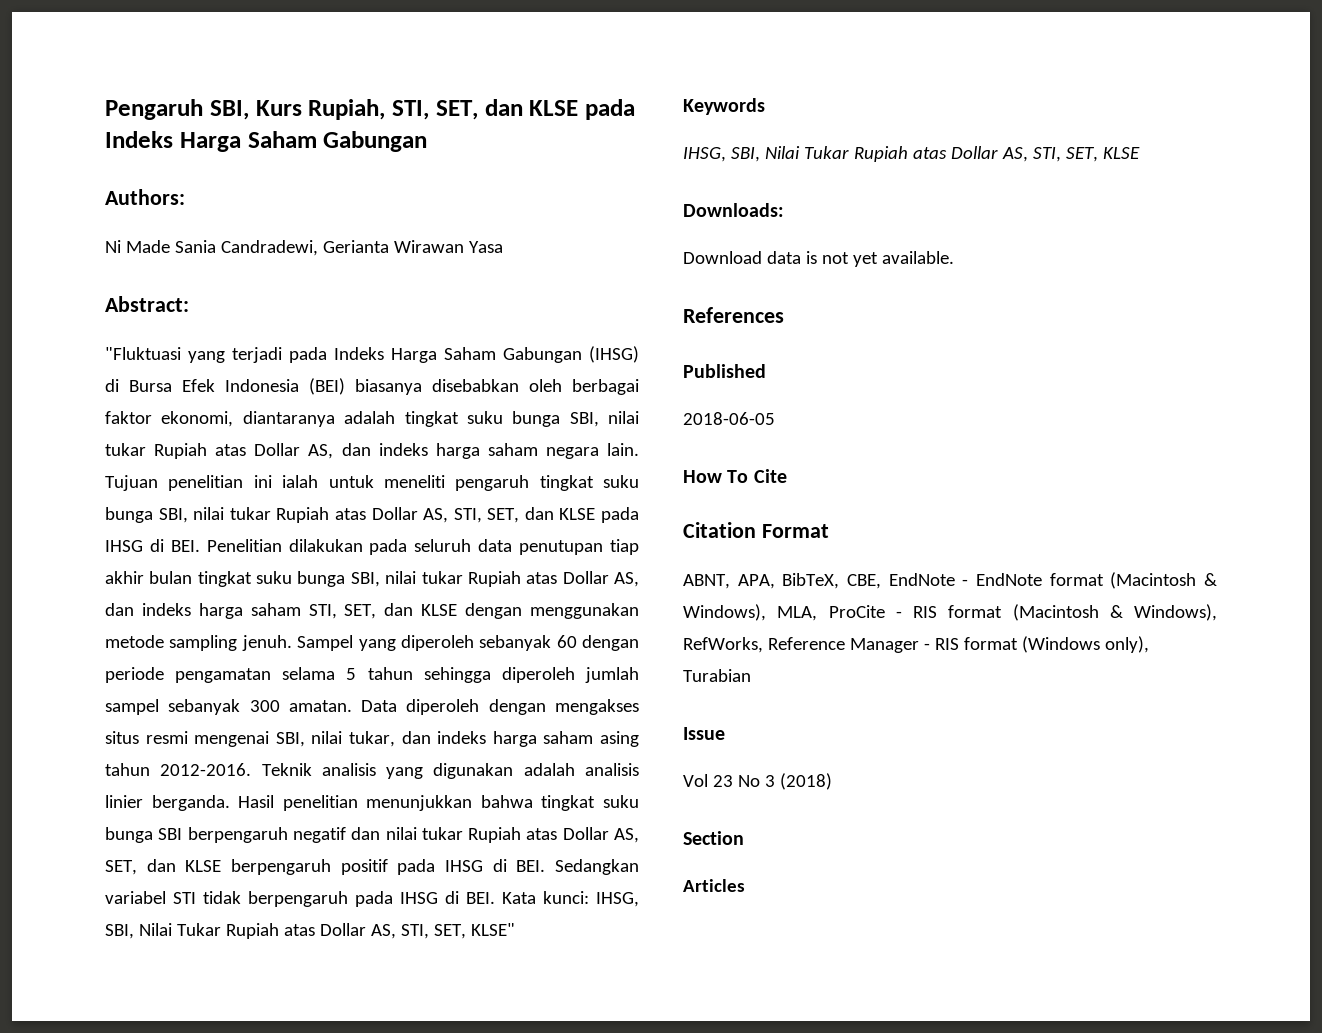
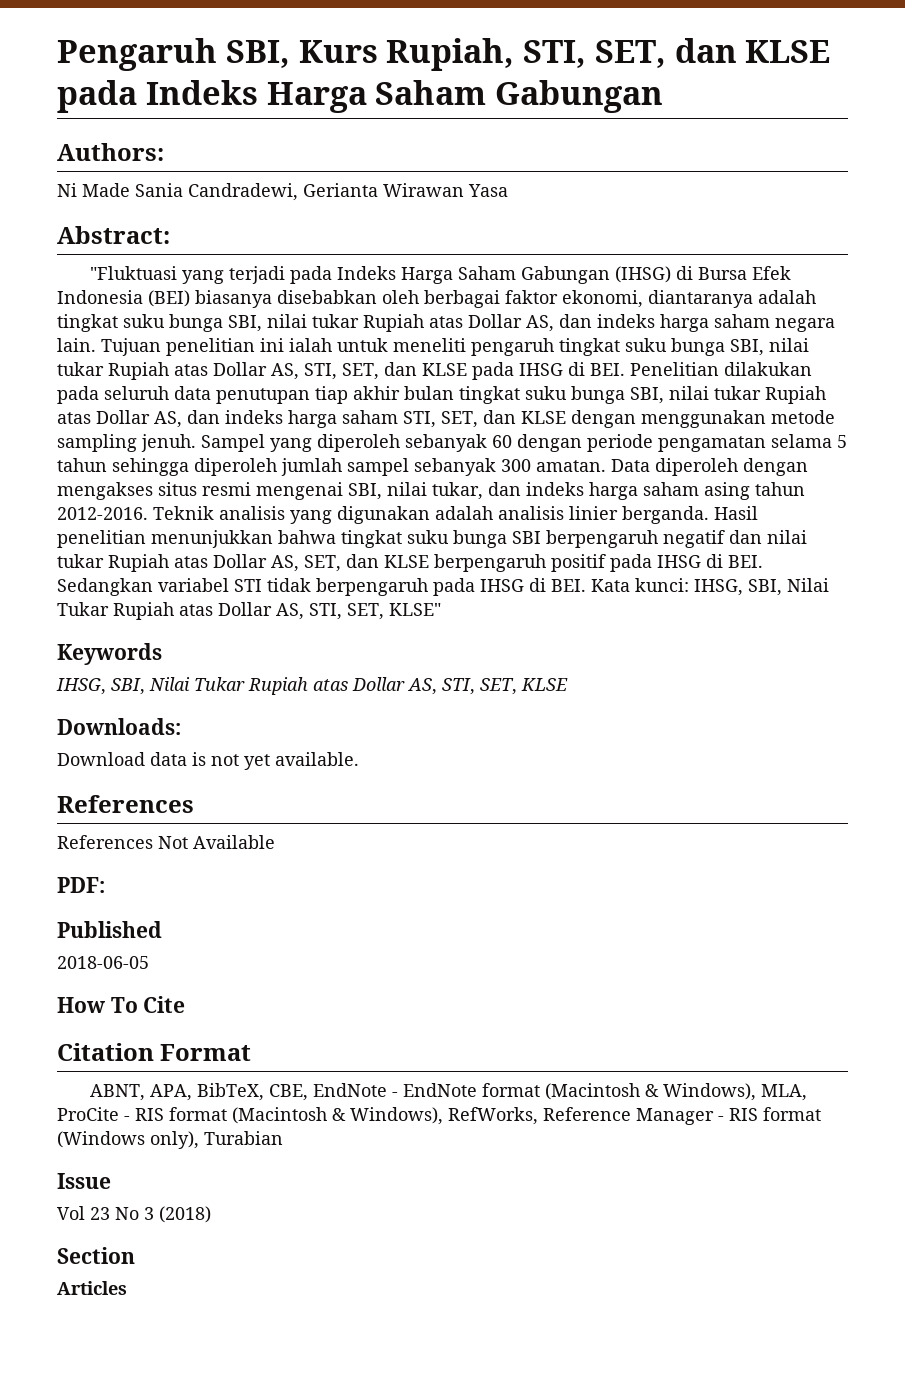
+ References Not Available
+ PDF:

